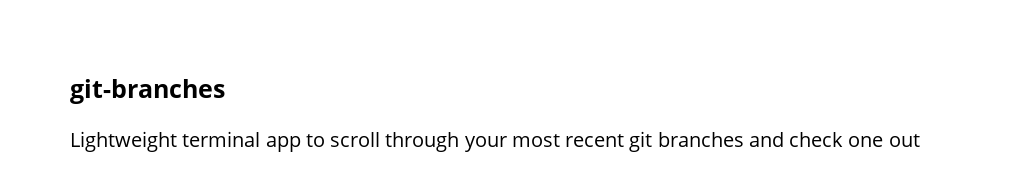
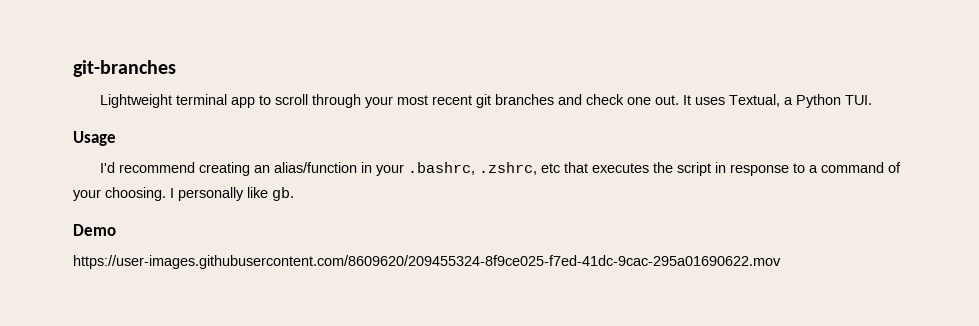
- Lightweight terminal app to scroll through your most recent git branches and check one out
+ Lightweight terminal app to scroll through your most recent git branches and check one out. It uses Textual, a Python TUI.
+ Usage
+ I'd recommend creating an alias/function in your .bashrc, .zshrc, etc that executes the script in response to a command of your choosing. I personally like gb.
+ Demo
+ https://user-images.githubusercontent.com/8609620/209455324-8f9ce025-f7ed-41dc-9cac-295a01690622.mov

